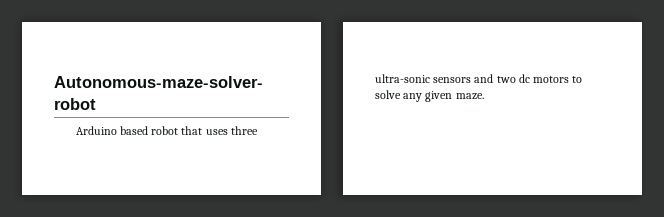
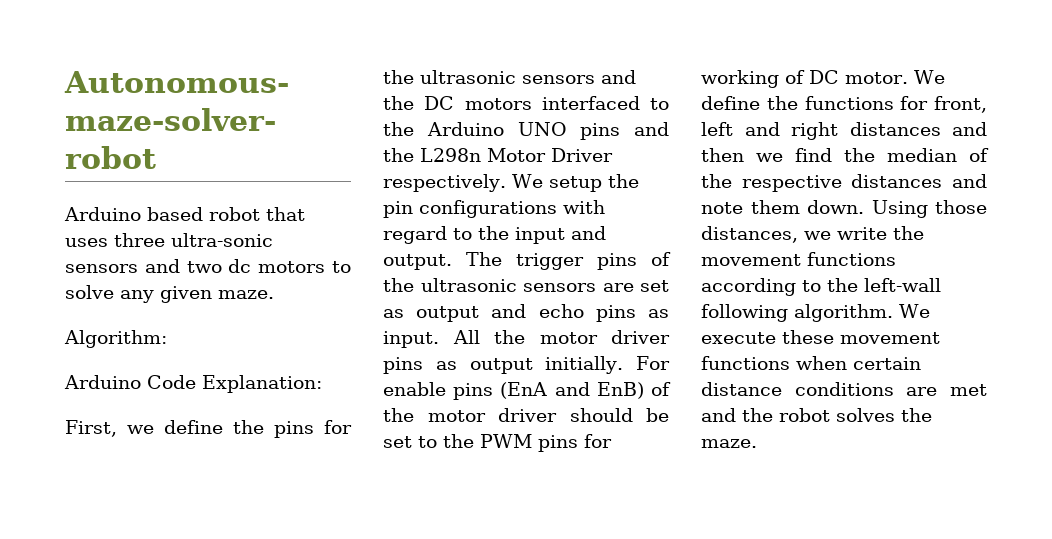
+ Algorithm:
+ Arduino Code Explanation:
+ First, we define the pins for the ultrasonic sensors and the DC motors interfaced to the Arduino UNO pins and the L298n Motor Driver respectively. We setup the pin configurations with regard to the input and output. The trigger pins of the ultrasonic sensors are set as output and echo pins as input. All the motor driver pins as output initially. For enable pins (EnA and EnB) of the motor driver should be set to the PWM pins for working of DC motor. We define the functions for front, left and right distances and then we find the median of the respective distances and note them down. Using those distances, we write the movement functions according to the left-wall following algorithm. We execute these movement functions when certain distance conditions are met and the robot solves the maze.

